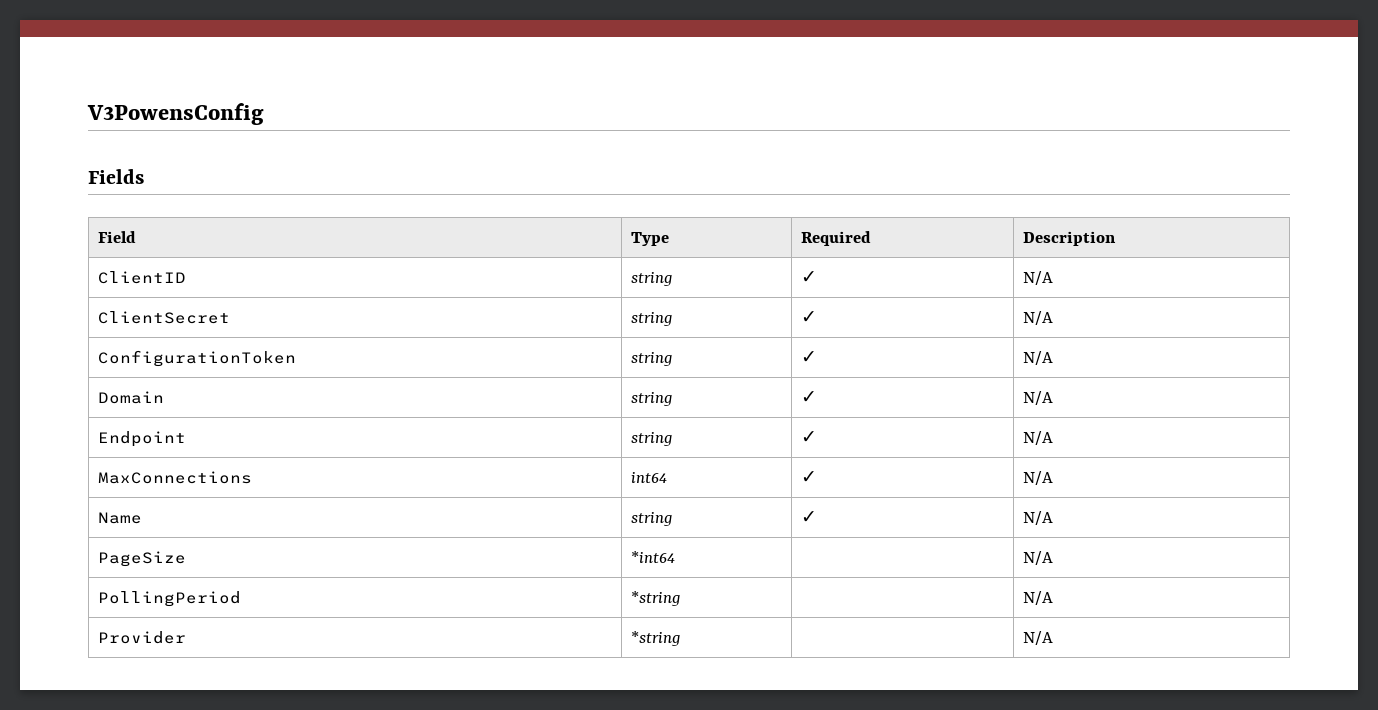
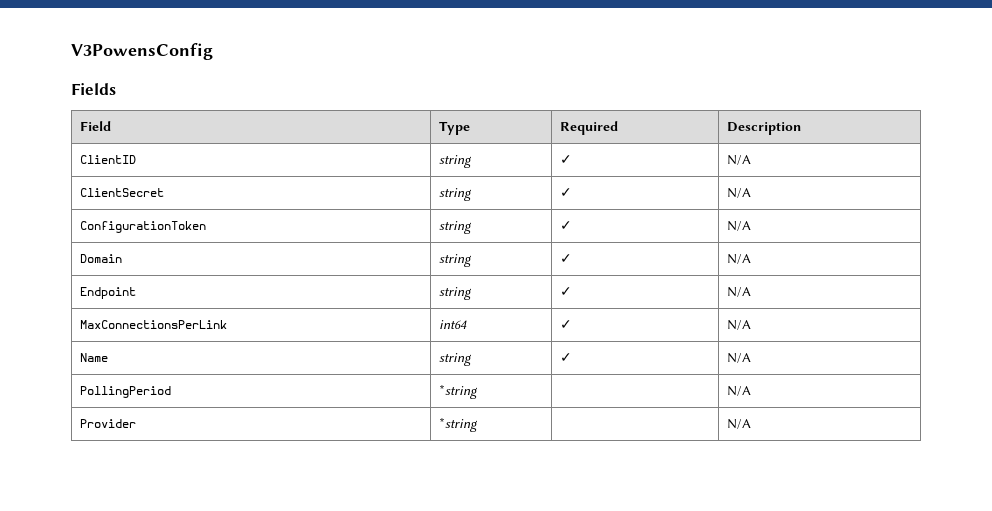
- MaxConnections | int64 | ✓ | N/A
+ MaxConnectionsPerLink | int64 | ✓ | N/A
- PageSize | *int64 | | N/A

